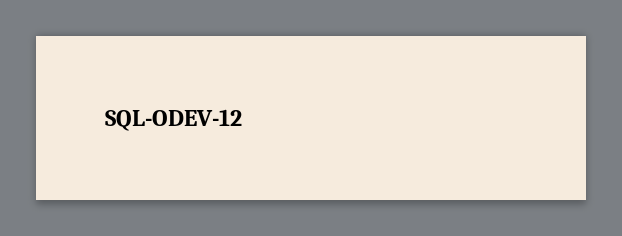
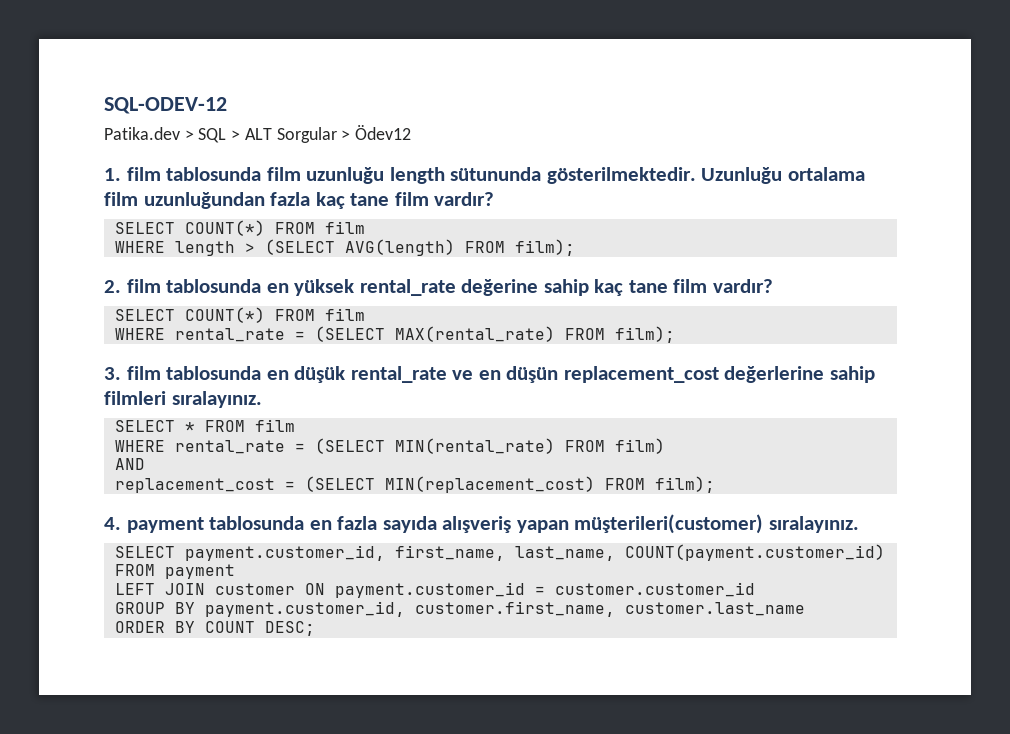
+ Patika.dev > SQL > ALT Sorgular > Ödev12
+ 1. film tablosunda film uzunluğu length sütununda gösterilmektedir. Uzunluğu ortalama film uzunluğundan fazla kaç tane film vardır?
+ SELECT COUNT(*) FROM film
+ WHERE length > (SELECT AVG(length) FROM film);
+ 2. film tablosunda en yüksek rental_rate değerine sahip kaç tane film vardır?
+ SELECT COUNT(*) FROM film
+ WHERE rental_rate = (SELECT MAX(rental_rate) FROM film);
+ 3. film tablosunda en düşük rental_rate ve en düşün replacement_cost değerlerine sahip filmleri sıralayınız.
+ SELECT * FROM film
+ WHERE rental_rate = (SELECT MIN(rental_rate) FROM film)
+ AND
+ replacement_cost = (SELECT MIN(replacement_cost) FROM film);
+ 4. payment tablosunda en fazla sayıda alışveriş yapan müşterileri(customer) sıralayınız.
+ SELECT payment.customer_id, first_name, last_name, COUNT(payment.customer_id) FROM payment
+ LEFT JOIN customer ON payment.customer_id = customer.customer_id
+ GROUP BY payment.customer_id, customer.first_name, customer.last_name
+ ORDER BY COUNT DESC;

